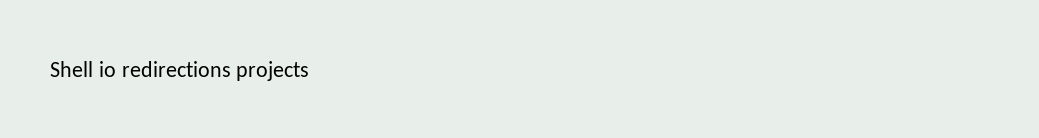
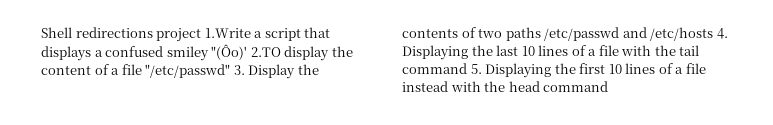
- Shell io redirections projects
+ Shell redirections project 1.Write a script that displays a confused smiley "(Ôo)' 2.TO display the content of a file "/etc/passwd" 3. Display the contents of two paths /etc/passwd and /etc/hosts 4. Displaying the last 10 lines of a file with the tail command 5. Displaying the first 10 lines of a file instead with the head command

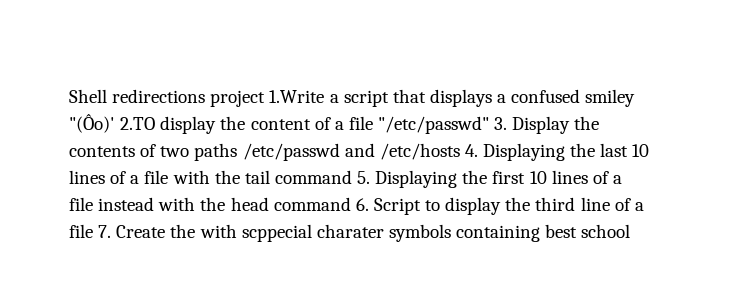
- Shell redirections project 1.Write a script that displays a confused smiley "(Ôo)' 2.TO display the content of a file "/etc/passwd" 3. Display the contents of two paths /etc/passwd and /etc/hosts 4. Displaying the last 10 lines of a file with the tail command 5. Displaying the first 10 lines of a file instead with the head command
+ Shell redirections project 1.Write a script that displays a confused smiley "(Ôo)' 2.TO display the content of a file "/etc/passwd" 3. Display the contents of two paths /etc/passwd and /etc/hosts 4. Displaying the last 10 lines of a file with the tail command 5. Displaying the first 10 lines of a file instead with the head command 6. Script to display the third line of a file 7. Create the with scppecial charater symbols containing best school

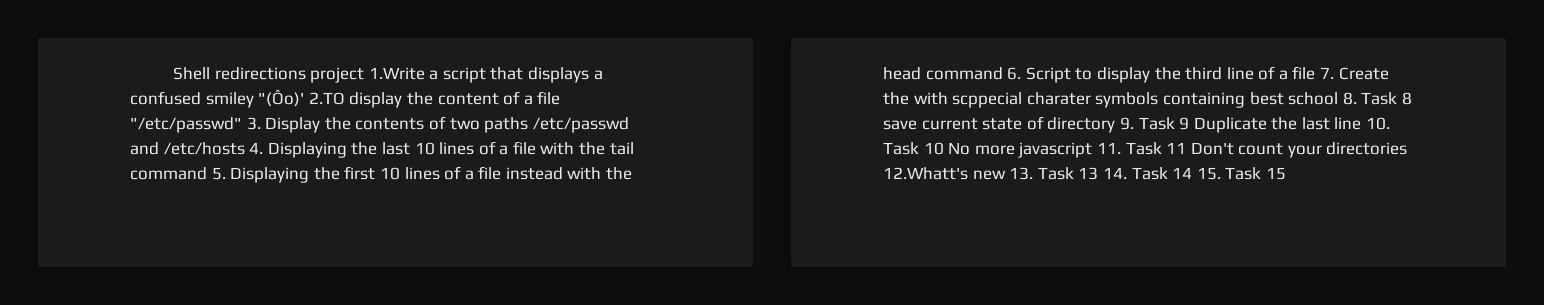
- Shell redirections project 1.Write a script that displays a confused smiley "(Ôo)' 2.TO display the content of a file "/etc/passwd" 3. Display the contents of two paths /etc/passwd and /etc/hosts 4. Displaying the last 10 lines of a file with the tail command 5. Displaying the first 10 lines of a file instead with the head command 6. Script to display the third line of a file 7. Create the with scppecial charater symbols containing best school
+ Shell redirections project 1.Write a script that displays a confused smiley "(Ôo)' 2.TO display the content of a file "/etc/passwd" 3. Display the contents of two paths /etc/passwd and /etc/hosts 4. Displaying the last 10 lines of a file with the tail command 5. Displaying the first 10 lines of a file instead with the head command 6. Script to display the third line of a file 7. Create the with scppecial charater symbols containing best school 8. Task 8 save current state of directory 9. Task 9 Duplicate the last line 10. Task 10 No more javascript 11. Task 11 Don't count your directories 12.Whatt's new 13. Task 13 14. Task 14 15. Task 15

